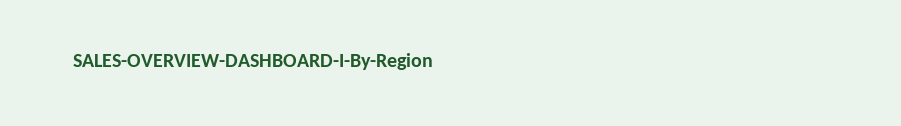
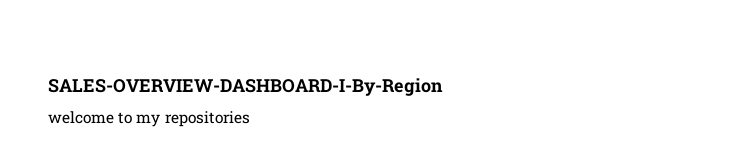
+ welcome to my repositories

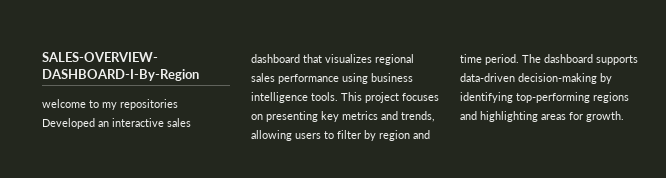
- welcome to my repositories
+ welcome to my repositories Developed an interactive sales dashboard that visualizes regional sales performance using business intelligence tools. This project focuses on presenting key metrics and trends, allowing users to filter by region and time period. The dashboard supports data-driven decision-making by identifying top-performing regions and highlighting areas for growth.

